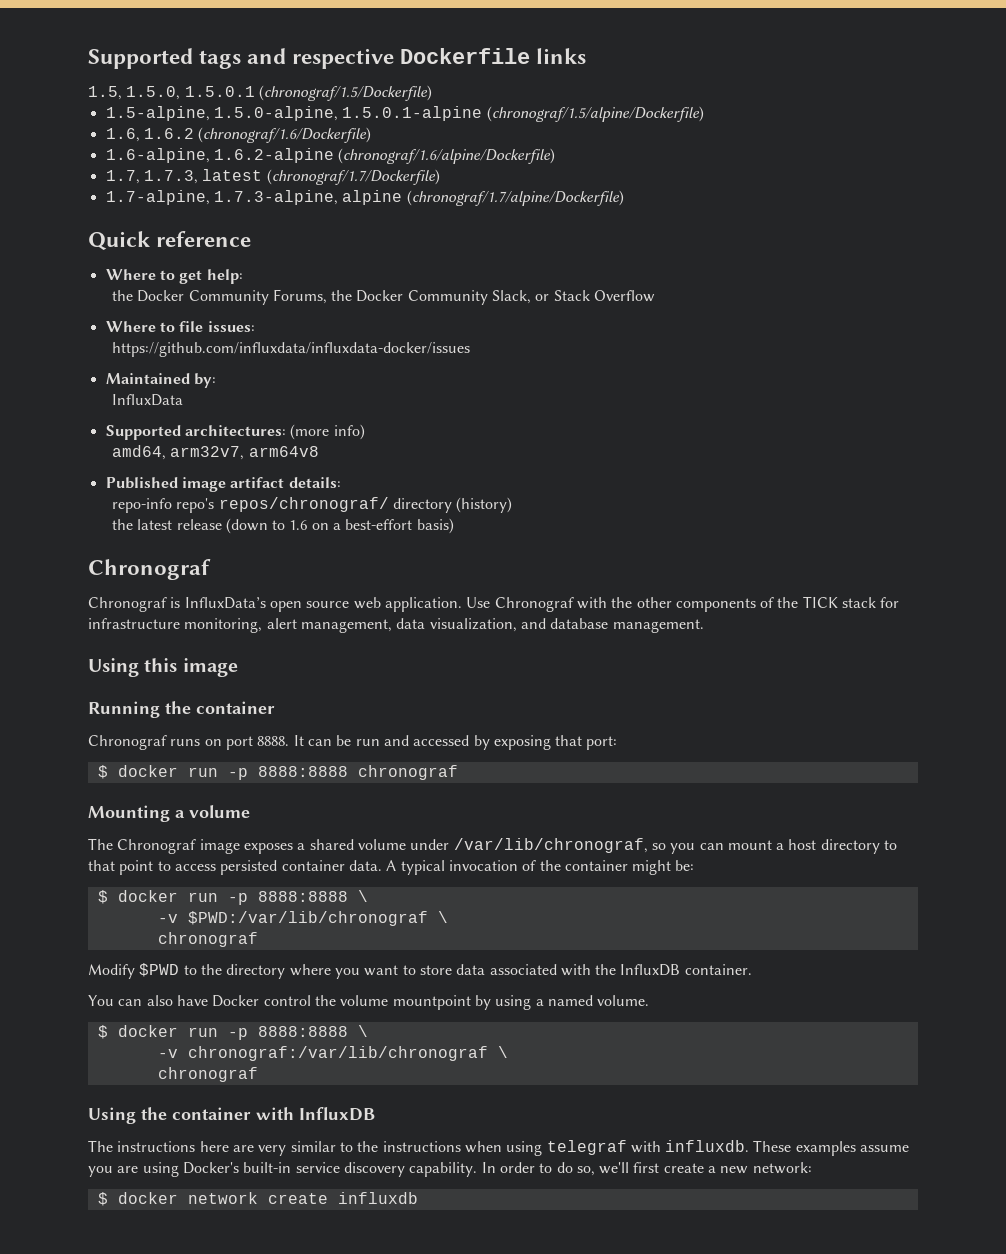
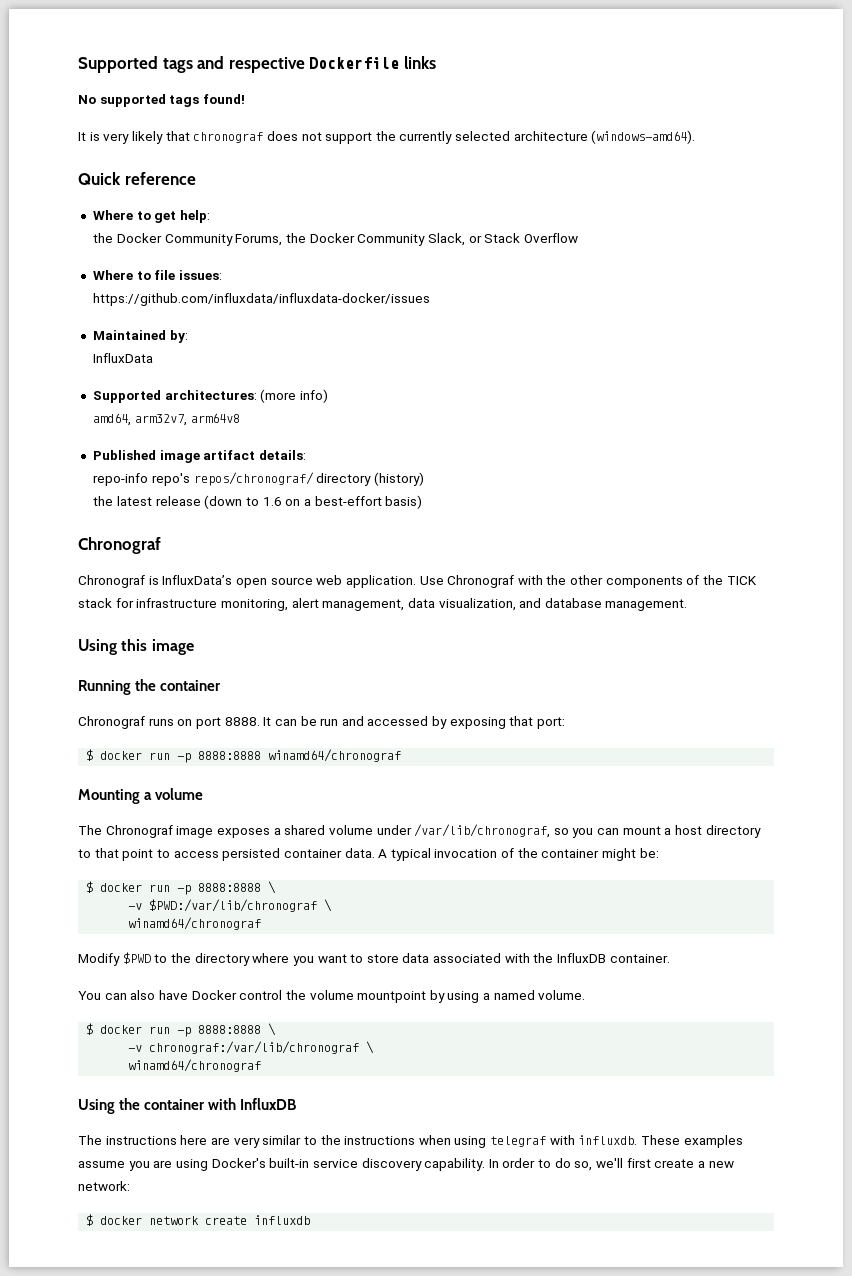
- 1.5, 1.5.0, 1.5.0.1 (chronograf/1.5/Dockerfile)
- 1.5-alpine, 1.5.0-alpine, 1.5.0.1-alpine (chronograf/1.5/alpine/Dockerfile)
- 1.6, 1.6.2 (chronograf/1.6/Dockerfile)
- 1.6-alpine, 1.6.2-alpine (chronograf/1.6/alpine/Dockerfile)
- 1.7, 1.7.3, latest (chronograf/1.7/Dockerfile)
- 1.7-alpine, 1.7.3-alpine, alpine (chronograf/1.7/alpine/Dockerfile)
+ No supported tags found!
+ It is very likely that chronograf does not support the currently selected architecture (windows-amd64).
- $ docker run -p 8888:8888 chronograf
+ $ docker run -p 8888:8888 winamd64/chronograf
  -v $PWD:/var/lib/chronograf \
- chronograf
+ winamd64/chronograf
  -v chronograf:/var/lib/chronograf \
- chronograf
+ winamd64/chronograf

